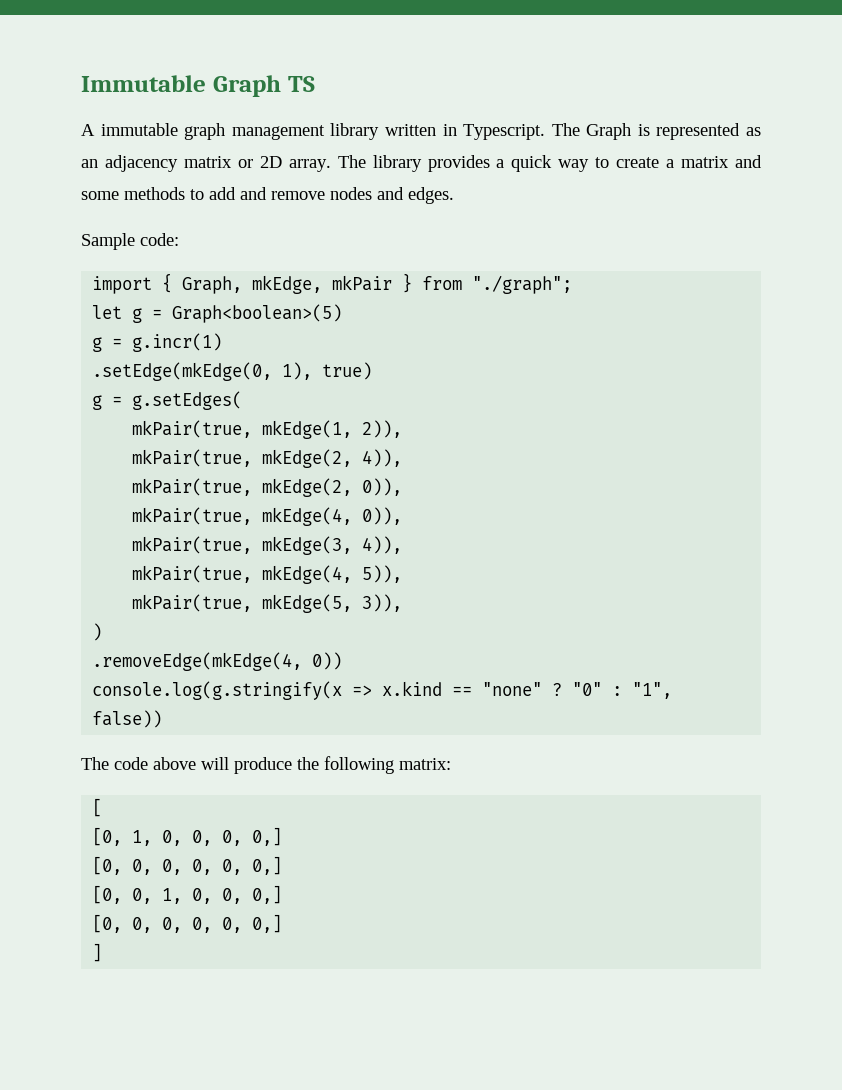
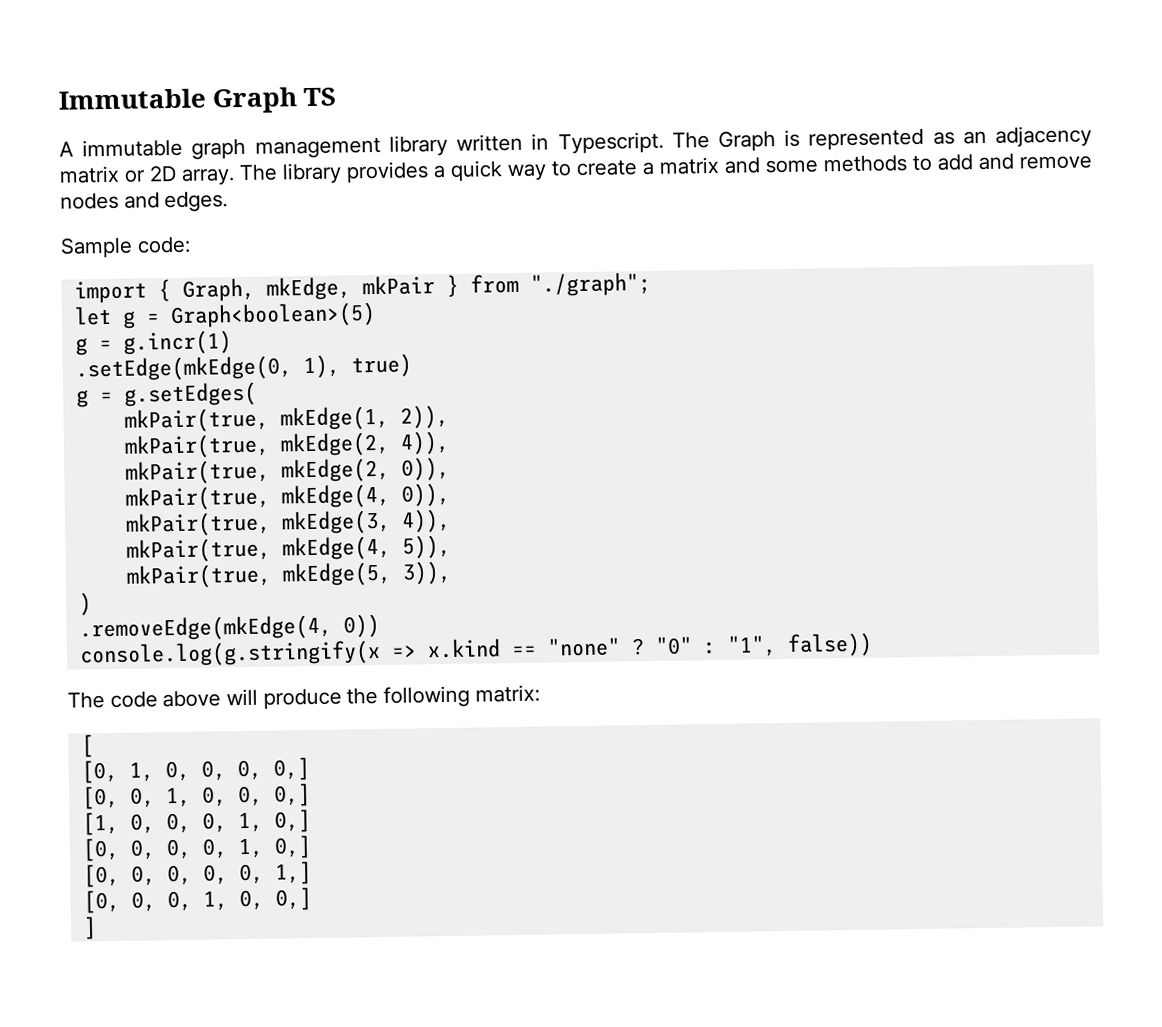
  [0, 1, 0, 0, 0, 0,]
- [0, 0, 0, 0, 0, 0,]
  [0, 0, 1, 0, 0, 0,]
- [0, 0, 0, 0, 0, 0,]
+ [1, 0, 0, 0, 1, 0,]
+ [0, 0, 0, 0, 1, 0,]
+ [0, 0, 0, 0, 0, 1,]
+ [0, 0, 0, 1, 0, 0,]

